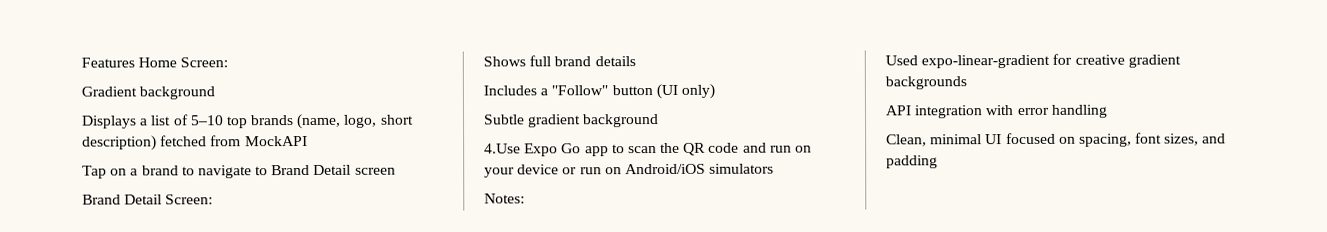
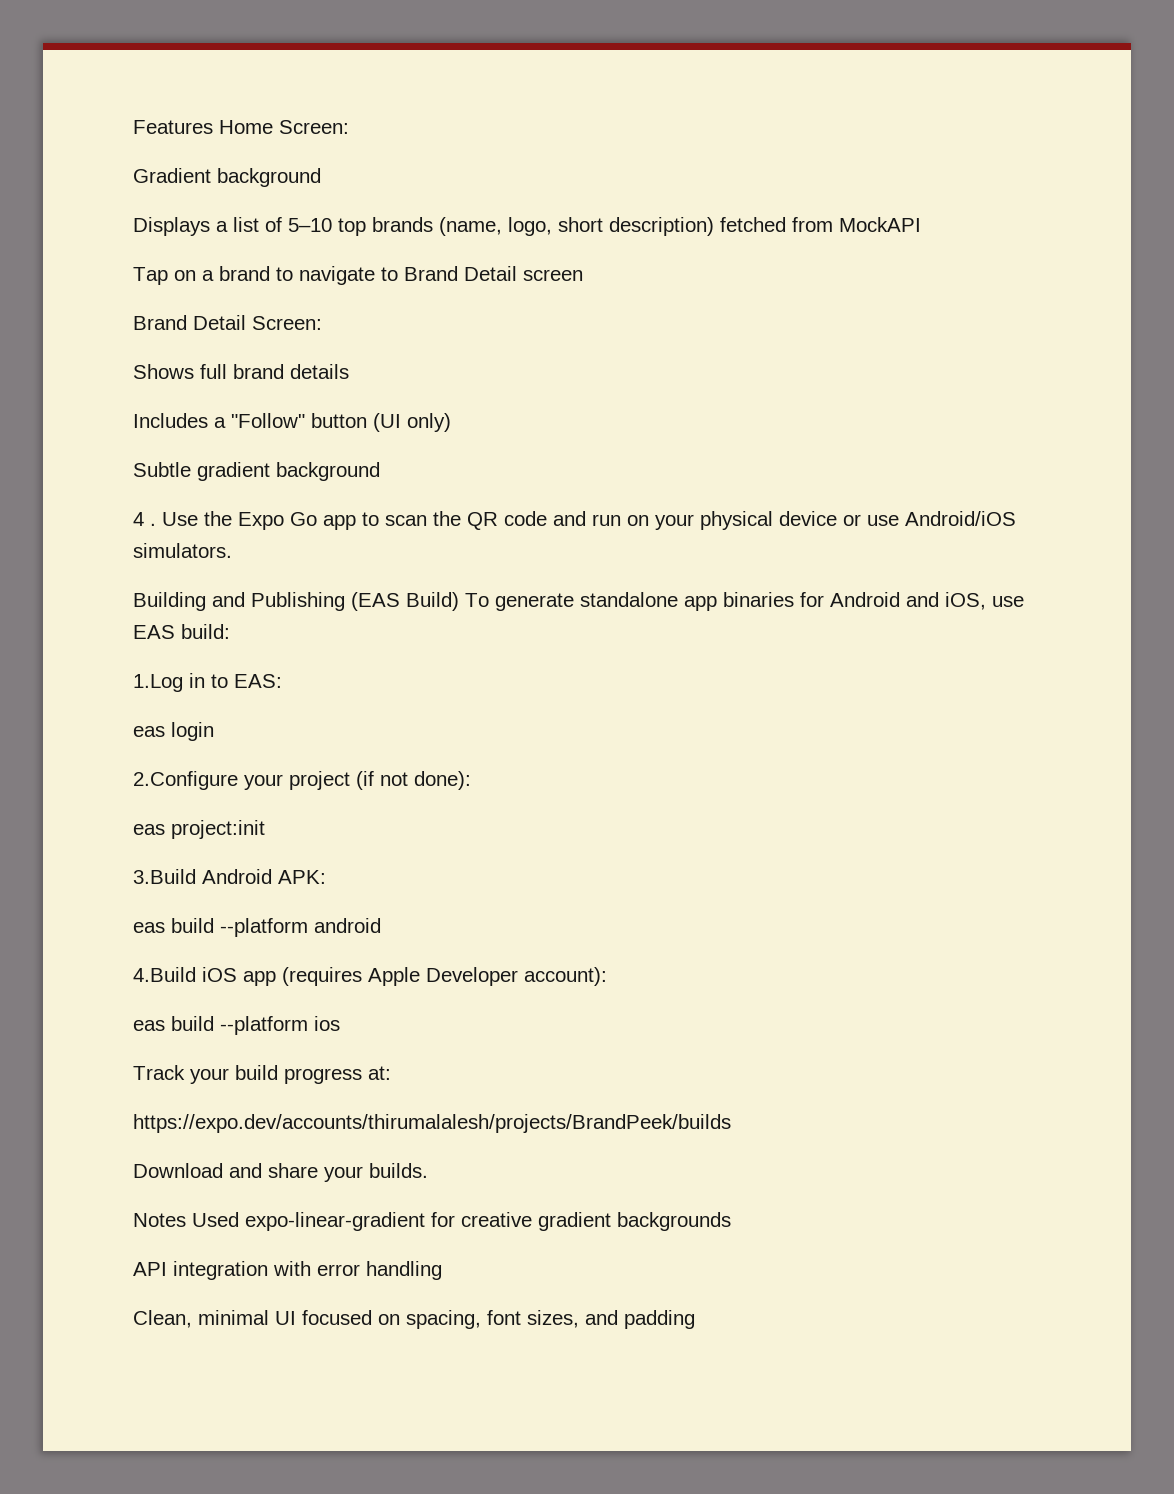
- 4.Use Expo Go app to scan the QR code and run on your device or run on Android/iOS simulators
- Notes:
- Used expo-linear-gradient for creative gradient backgrounds
+ 4 . Use the Expo Go app to scan the QR code and run on your physical device or use Android/iOS simulators.
+ Building and Publishing (EAS Build) To generate standalone app binaries for Android and iOS, use EAS build:
+ 1.Log in to EAS:
+ eas login
+ 2.Configure your project (if not done):
+ eas project:init
+ 3.Build Android APK:
+ eas build --platform android
+ 4.Build iOS app (requires Apple Developer account):
+ eas build --platform ios
+ Track your build progress at:
+ https://expo.dev/accounts/thirumalalesh/projects/BrandPeek/builds
+ Download and share your builds.
+ Notes Used expo-linear-gradient for creative gradient backgrounds

